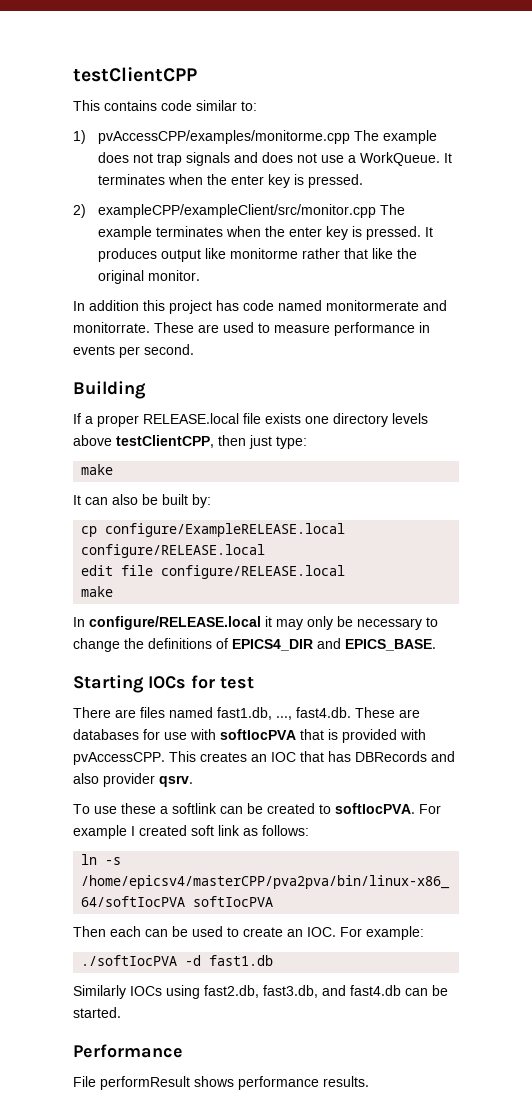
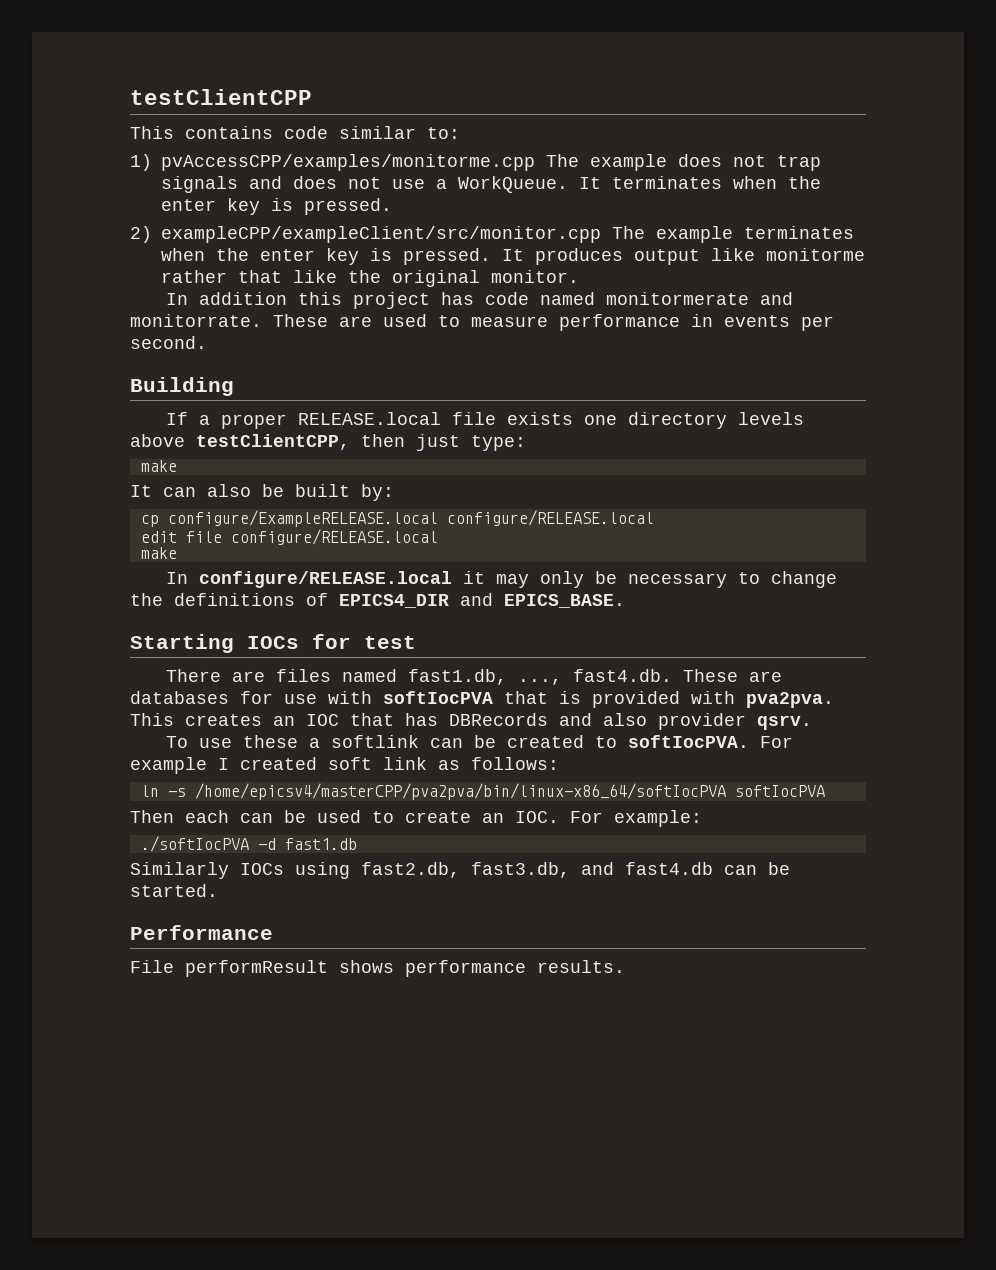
- There are files named fast1.db, ..., fast4.db. These are databases for use with softIocPVA that is provided with pvAccessCPP.
+ There are files named fast1.db, ..., fast4.db. These are databases for use with softIocPVA that is provided with pva2pva.

